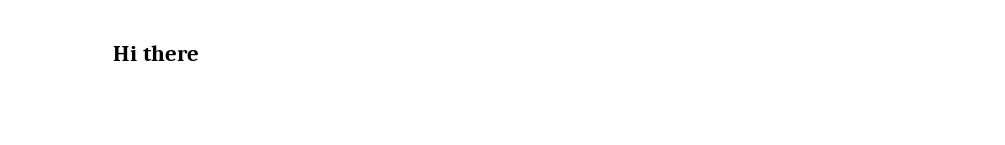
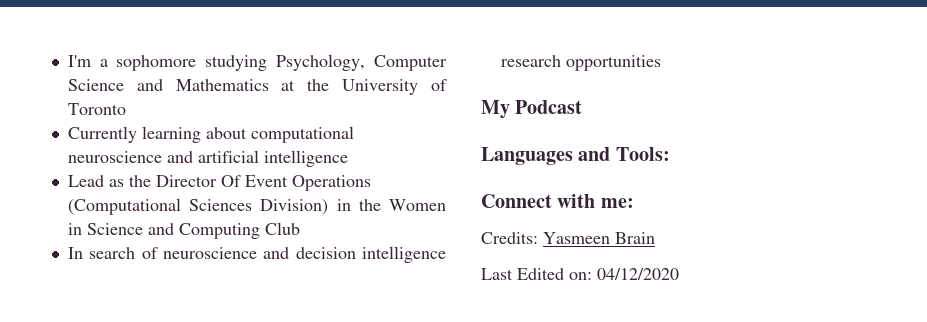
- Hi there
+ I'm a sophomore studying Psychology, Computer Science and Mathematics at the University of Toronto
+ Currently learning about computational neuroscience and artificial intelligence
+ Lead as the Director Of Event Operations (Computational Sciences Division) in the Women in Science and Computing Club
+ In search of neuroscience and decision intelligence research opportunities
+ My Podcast
+ Languages and Tools:
+ Connect with me:
+ Credits: Yasmeen Brain
+ Last Edited on: 04/12/2020

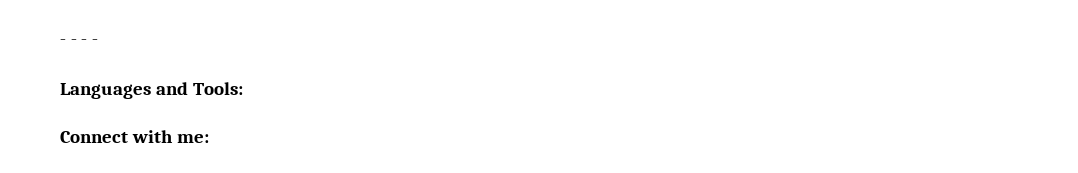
- I'm a sophomore studying Psychology, Computer Science and Mathematics at the University of Toronto
- Currently learning about computational neuroscience and artificial intelligence
- Lead as the Director Of Event Operations (Computational Sciences Division) in the Women in Science and Computing Club
- In search of neuroscience and decision intelligence research opportunities
- My Podcast
+ - - - -
- Credits: Yasmeen Brain
- Last Edited on: 04/12/2020

